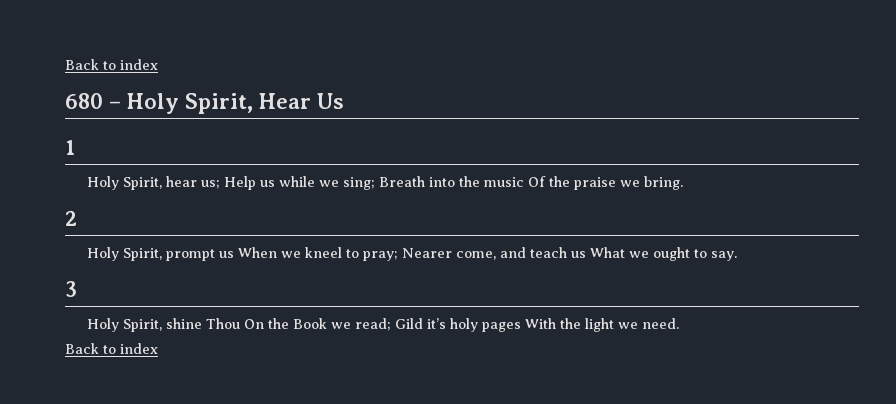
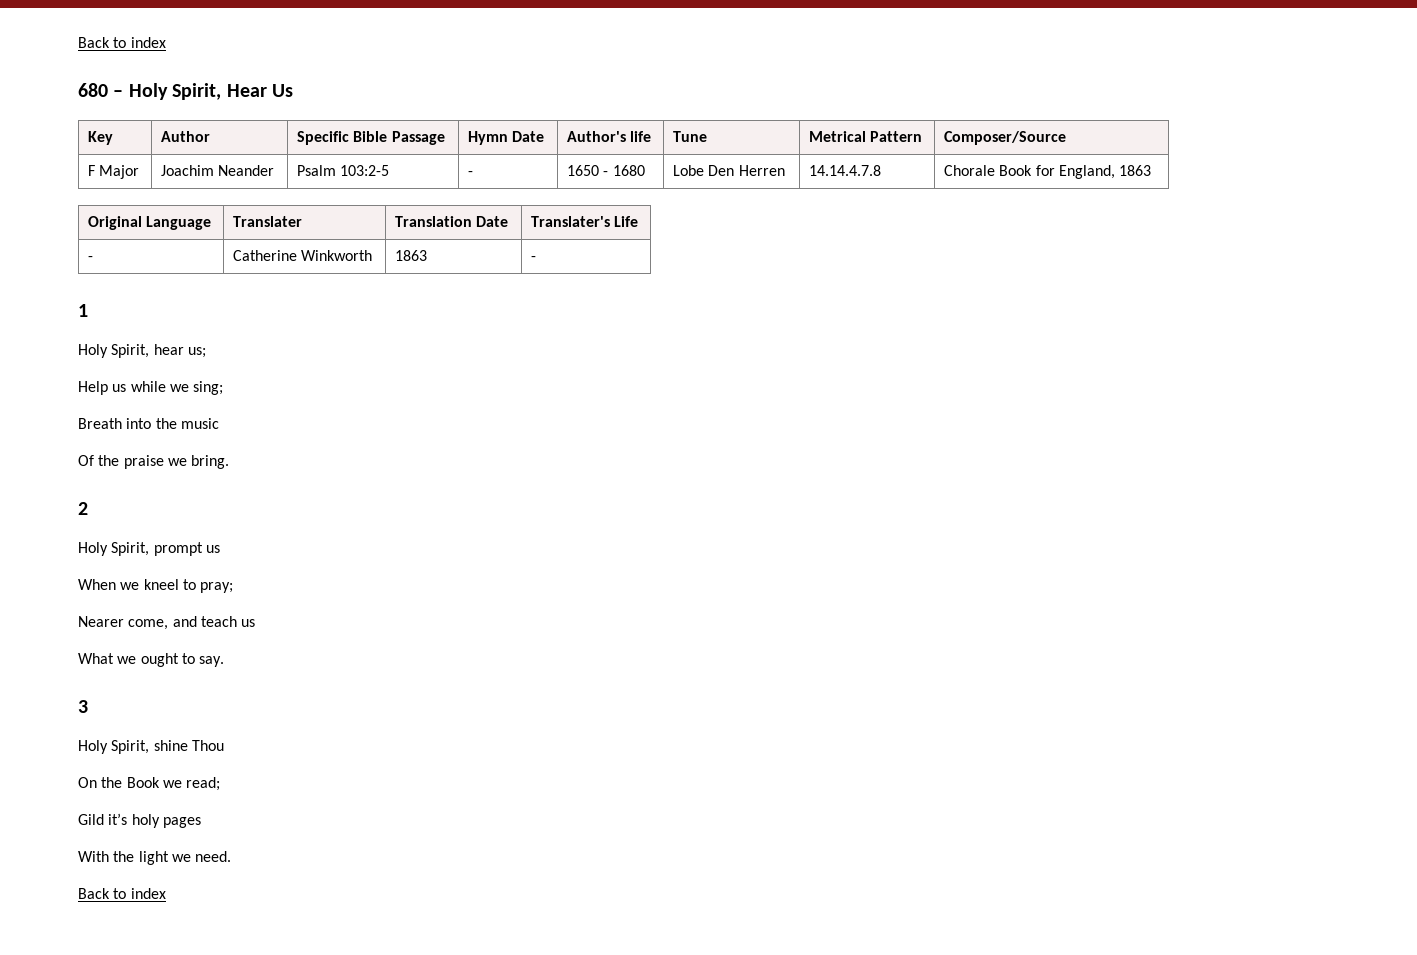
+ Key | Author | Specific Bible Passage | Hymn Date | Author's life | Tune | Metrical Pattern | Composer/Source
+ F Major | Joachim Neander | Psalm 103:2-5 | - | 1650 - 1680 | Lobe Den Herren | 14.14.4.7.8 | Chorale Book for England, 1863
+ Original Language | Translater | Translation Date | Translater's Life
+ - | Catherine Winkworth | 1863 | -
- Holy Spirit, hear us; Help us while we sing; Breath into the music Of the praise we bring.
+ Holy Spirit, hear us;
+ Help us while we sing;
+ Breath into the music
+ Of the praise we bring.
- Holy Spirit, prompt us When we kneel to pray; Nearer come, and teach us What we ought to say.
+ Holy Spirit, prompt us
+ When we kneel to pray;
+ Nearer come, and teach us
+ What we ought to say.
- Holy Spirit, shine Thou On the Book we read; Gild it’s holy pages With the light we need.
+ Holy Spirit, shine Thou
+ On the Book we read;
+ Gild it’s holy pages
+ With the light we need.

